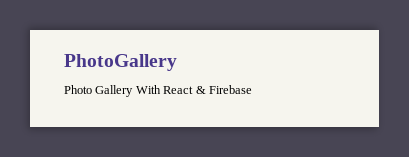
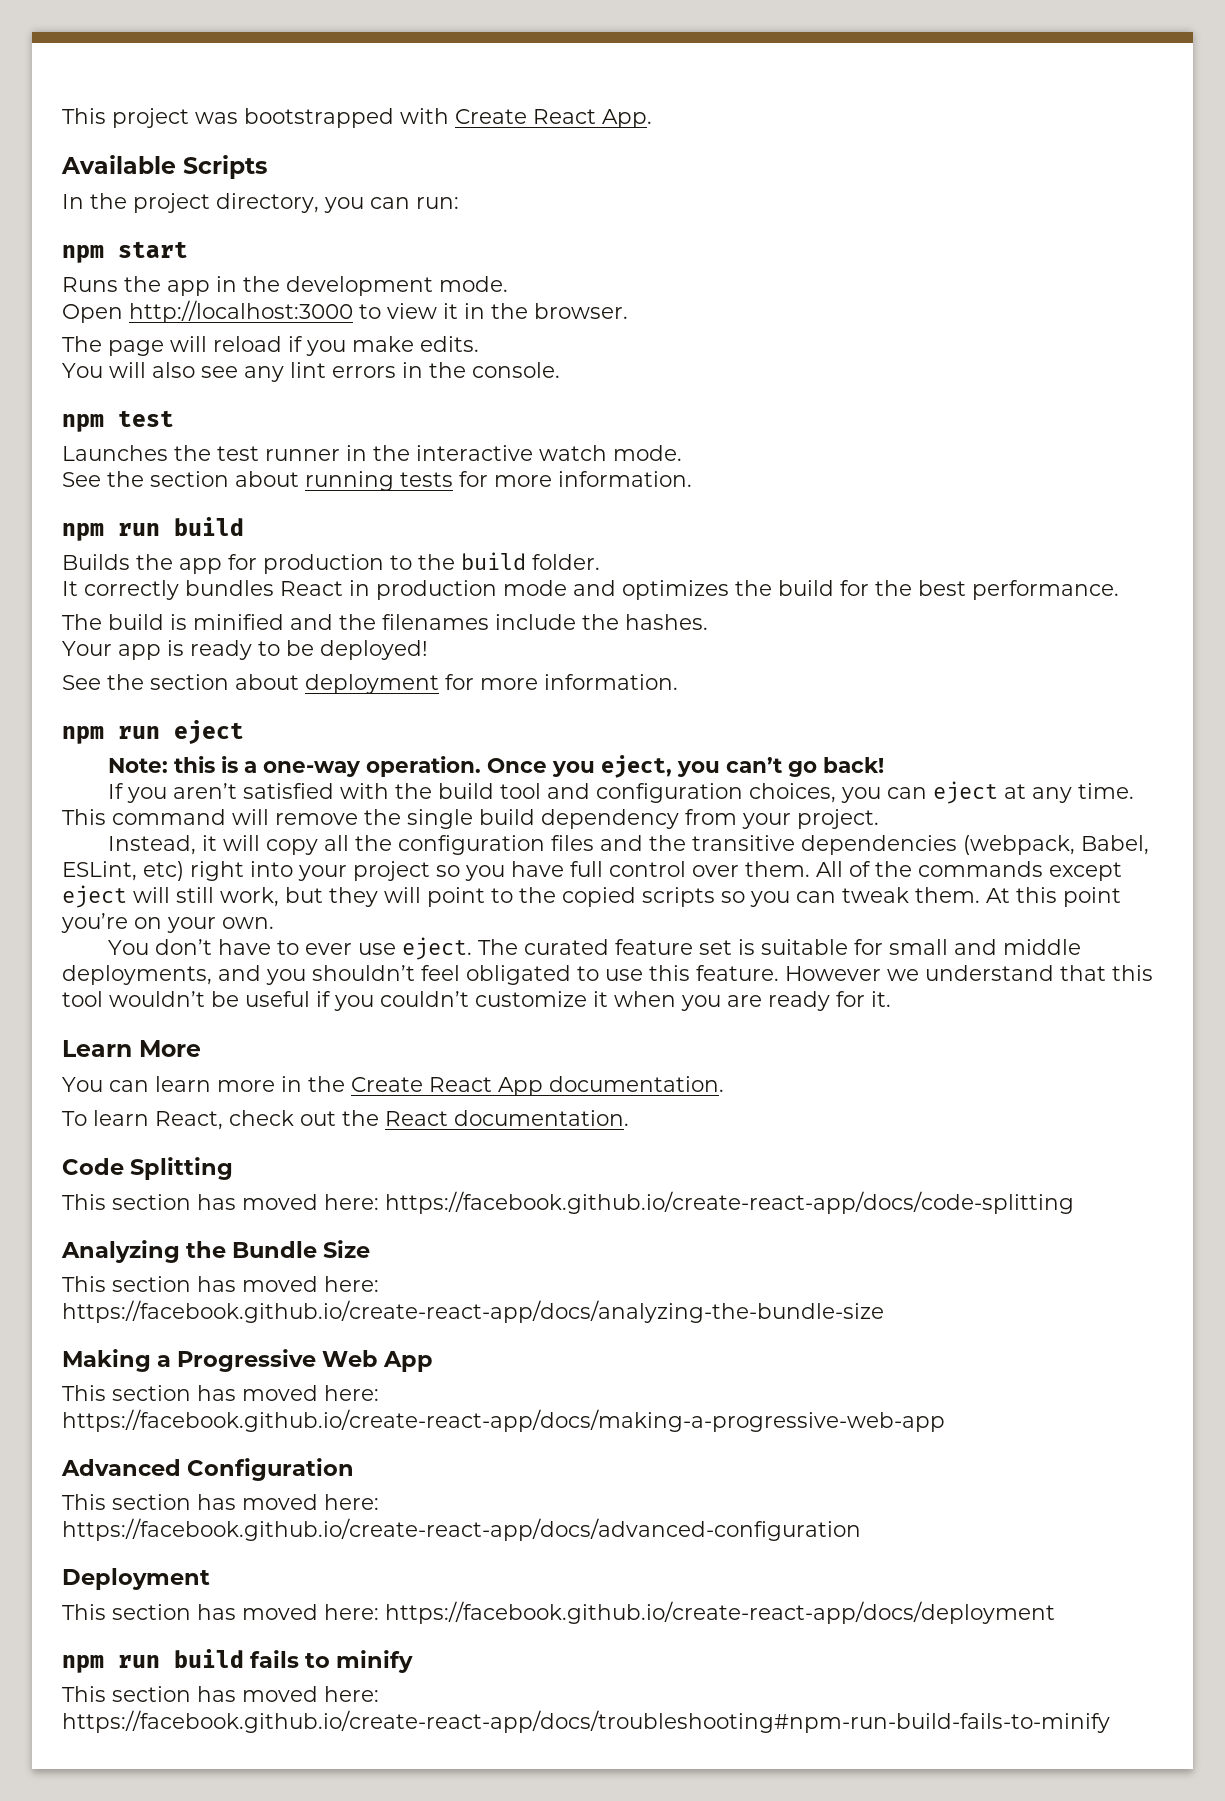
- PhotoGallery
- Photo Gallery With React & Firebase
+ This project was bootstrapped with Create React App.
+ Available Scripts
+ In the project directory, you can run:
+ npm start
+ Runs the app in the development mode.
+ Open http://localhost:3000 to view it in the browser.
+ The page will reload if you make edits.
+ You will also see any lint errors in the console.
+ npm test
+ Launches the test runner in the interactive watch mode.
+ See the section about running tests for more information.
+ npm run build
+ Builds the app for production to the build folder.
+ It correctly bundles React in production mode and optimizes the build for the best performance.
+ The build is minified and the filenames include the hashes.
+ Your app is ready to be deployed!
+ See the section about deployment for more information.
+ npm run eject
+ Note: this is a one-way operation. Once you eject, you can’t go back!
+ If you aren’t satisfied with the build tool and configuration choices, you can eject at any time. This command will remove the single build dependency from your project.
+ Instead, it will copy all the configuration files and the transitive dependencies (webpack, Babel, ESLint, etc) right into your project so you have full control over them. All of the commands except eject will still work, but they will point to the copied scripts so you can tweak them. At this point you’re on your own.
+ You don’t have to ever use eject. The curated feature set is suitable for small and middle deployments, and you shouldn’t feel obligated to use this feature. However we understand that this tool wouldn’t be useful if you couldn’t customize it when you are ready for it.
+ Learn More
+ You can learn more in the Create React App documentation.
+ To learn React, check out the React documentation.
+ Code Splitting
+ This section has moved here: https://facebook.github.io/create-react-app/docs/code-splitting
+ Analyzing the Bundle Size
+ This section has moved here: https://facebook.github.io/create-react-app/docs/analyzing-the-bundle-size
+ Making a Progressive Web App
+ This section has moved here: https://facebook.github.io/create-react-app/docs/making-a-progressive-web-app
+ Advanced Configuration
+ This section has moved here: https://facebook.github.io/create-react-app/docs/advanced-configuration
+ Deployment
+ This section has moved here: https://facebook.github.io/create-react-app/docs/deployment
+ npm run build fails to minify
+ This section has moved here: https://facebook.github.io/create-react-app/docs/troubleshooting#npm-run-build-fails-to-minify

